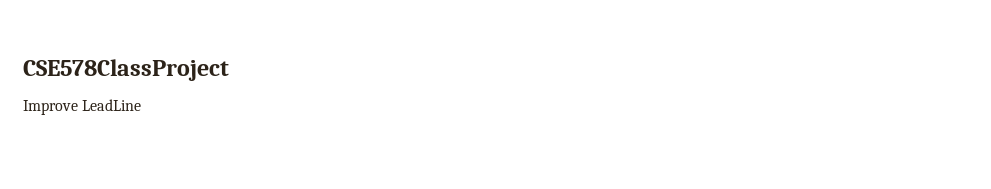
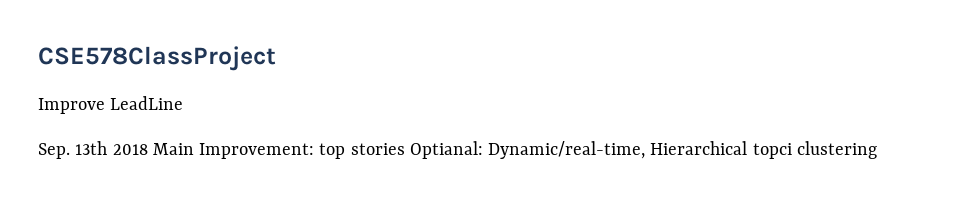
+ Sep. 13th 2018 Main Improvement: top stories Optianal: Dynamic/real-time, Hierarchical topci clustering

